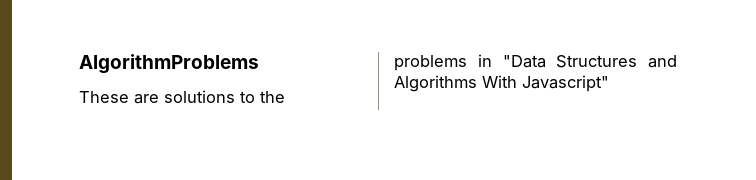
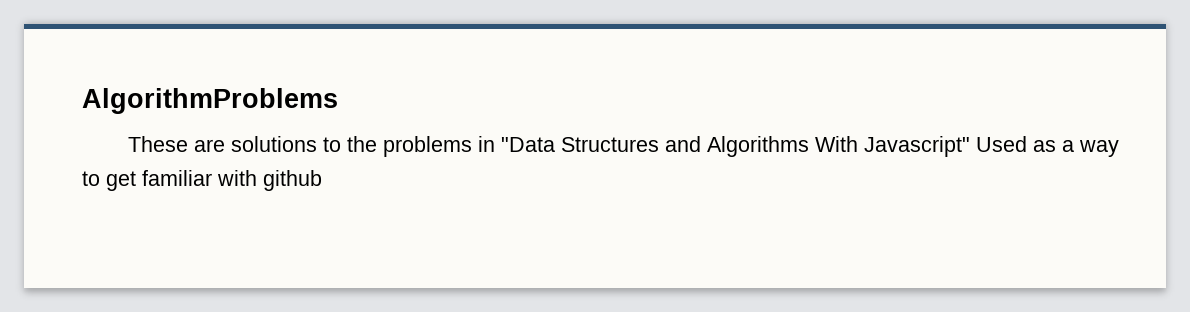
- These are solutions to the problems in "Data Structures and Algorithms With Javascript"
+ These are solutions to the problems in "Data Structures and Algorithms With Javascript" Used as a way to get familiar with github

